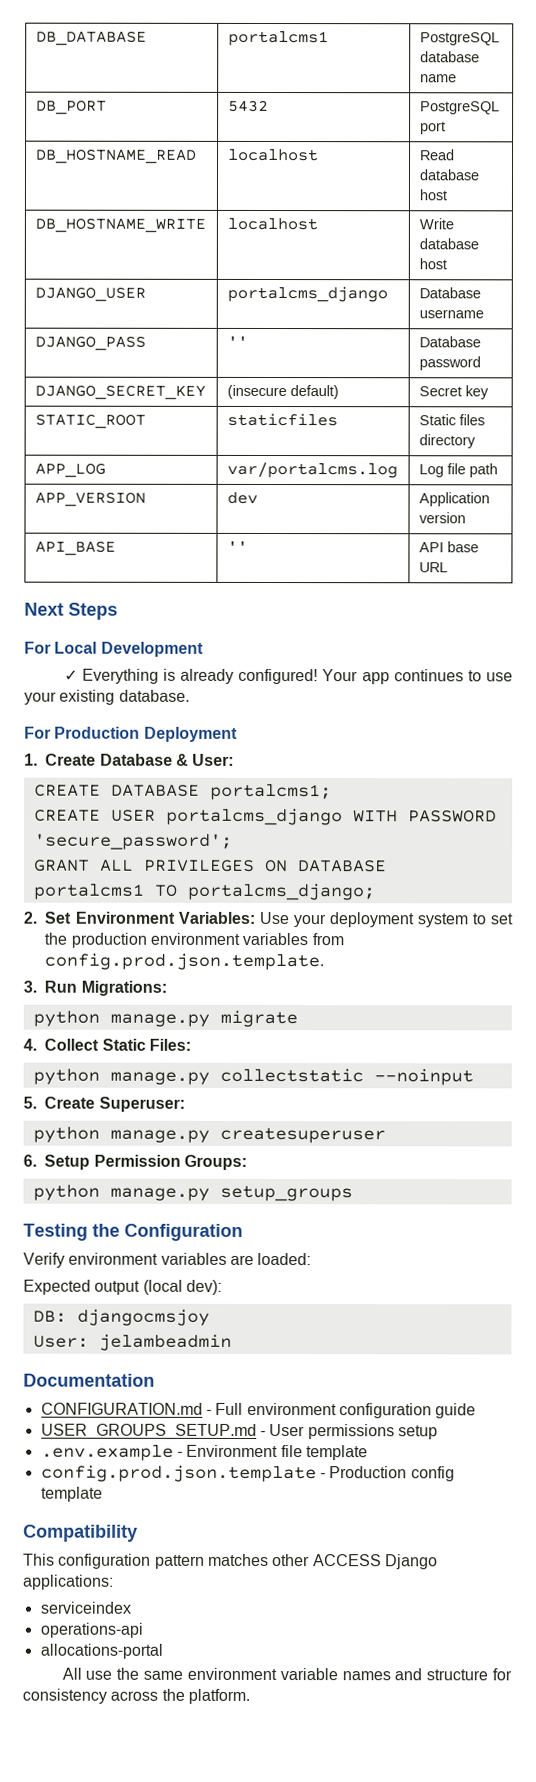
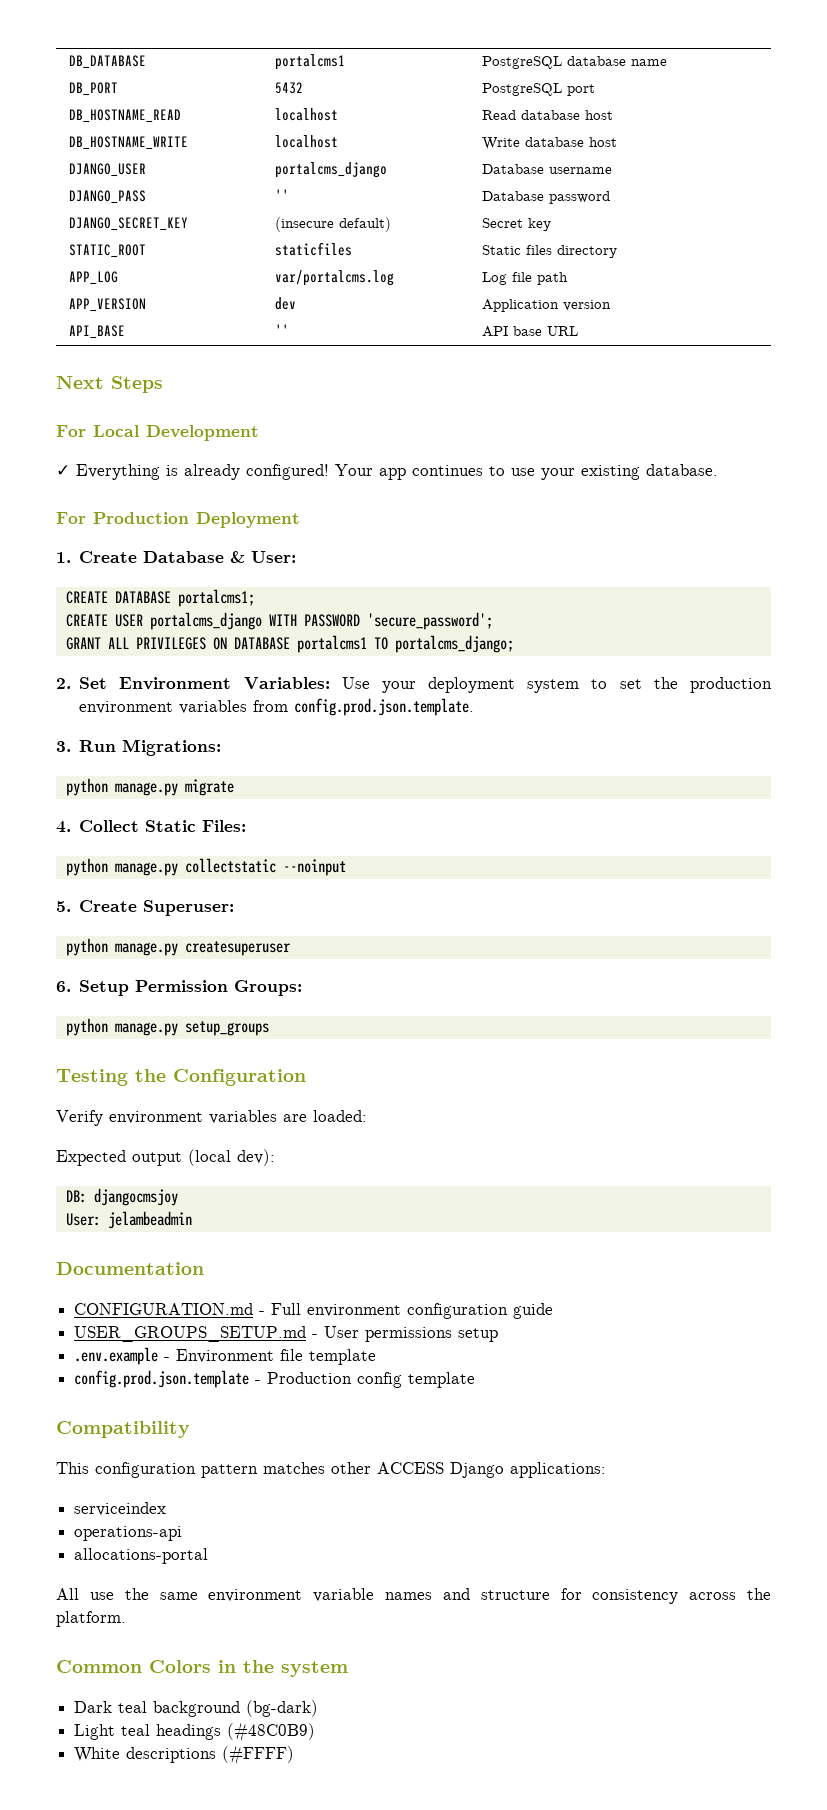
+ Common Colors in the system
+ Dark teal background (bg-dark)
+ Light teal headings (#48C0B9)
+ White descriptions (#FFFF)

